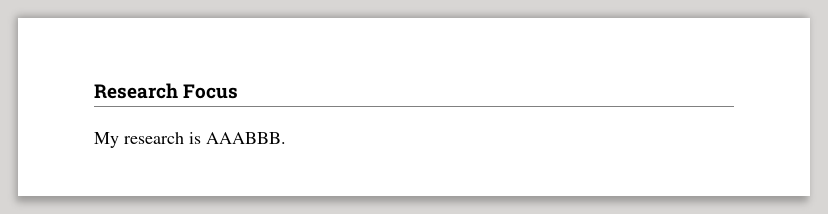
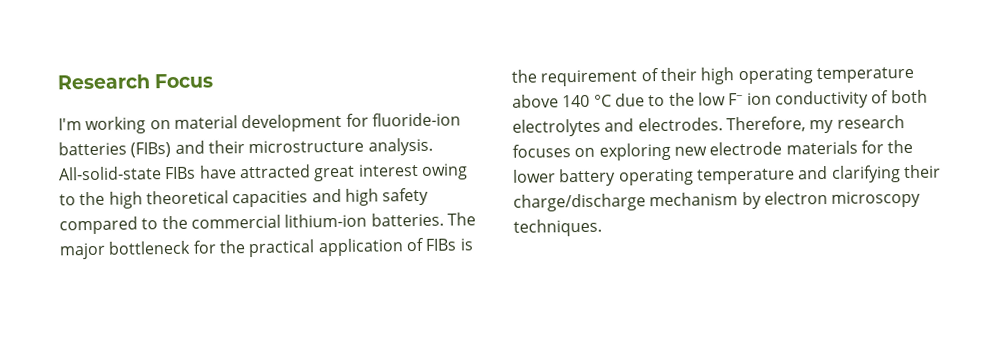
- My research is AAABBB.
+ I'm working on material development for fluoride-ion batteries (FIBs) and their microstructure analysis. All-solid-state FIBs have attracted great interest owing to the high theoretical capacities and high safety compared to the commercial lithium-ion batteries. The major bottleneck for the practical application of FIBs is the requirement of their high operating temperature above 140 °C due to the low F− ion conductivity of both electrolytes and electrodes. Therefore, my research focuses on exploring new electrode materials for the lower battery operating temperature and clarifying their charge/discharge mechanism by electron microscopy techniques.

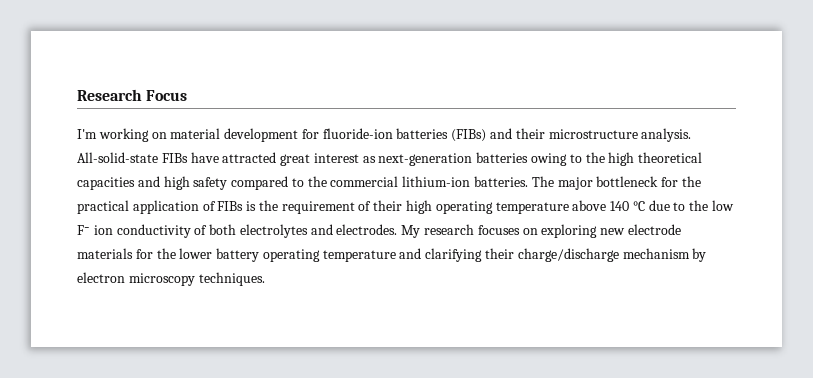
- All-solid-state FIBs have attracted great interest owing to the high theoretical capacities and high safety compared to the commercial lithium-ion batteries.
+ All-solid-state FIBs have attracted great interest as next-generation batteries owing to the high theoretical capacities and high safety compared to the commercial lithium-ion batteries.
- Therefore, my research focuses on exploring new electrode materials for the lower battery operating temperature and clarifying their charge/discharge mechanism by electron microscopy techniques.
+ My research focuses on exploring new electrode materials for the lower battery operating temperature and clarifying their charge/discharge mechanism by electron microscopy techniques.

